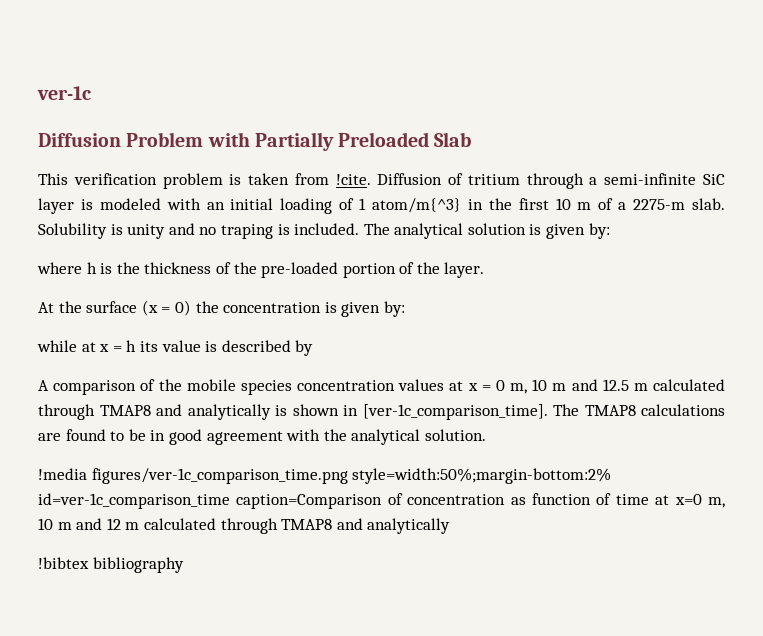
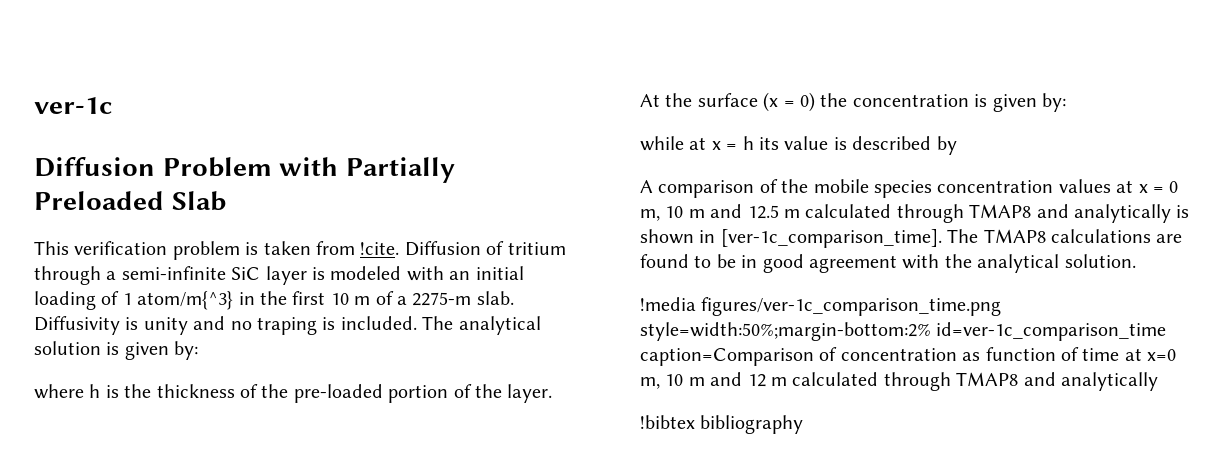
- Solubility is unity and no traping is included.
+ Diffusivity is unity and no traping is included.

